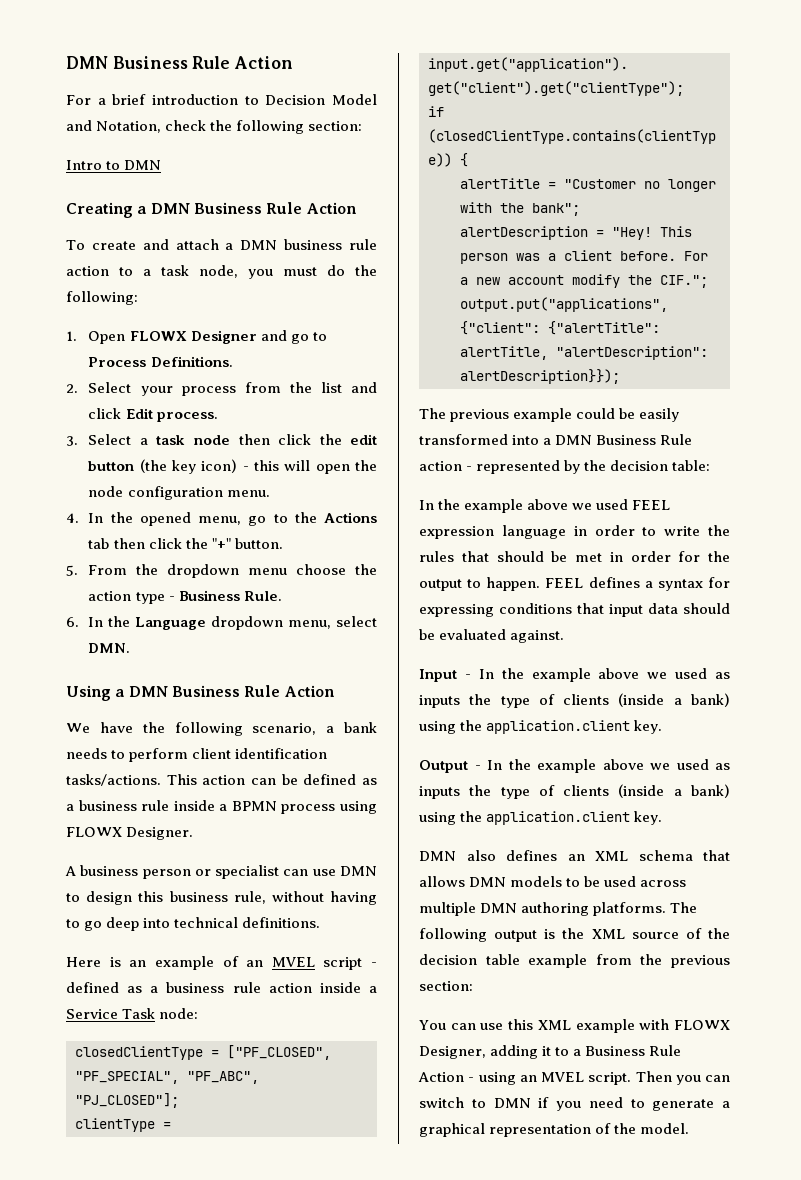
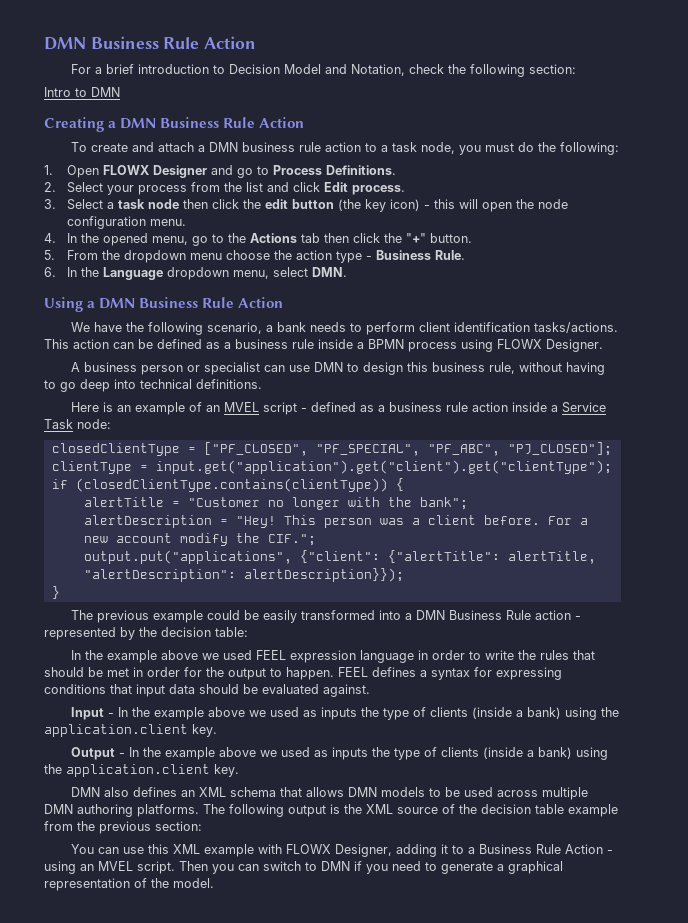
+ }

